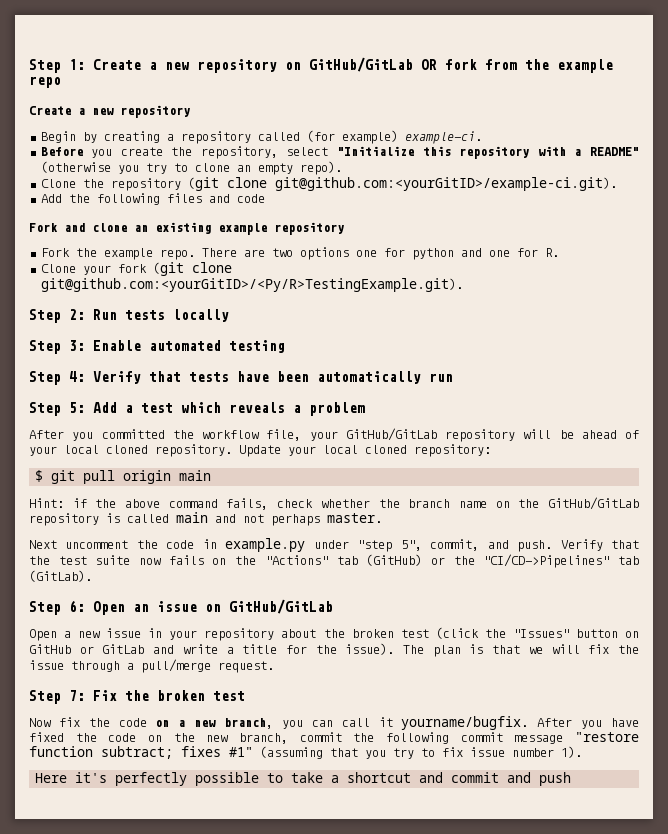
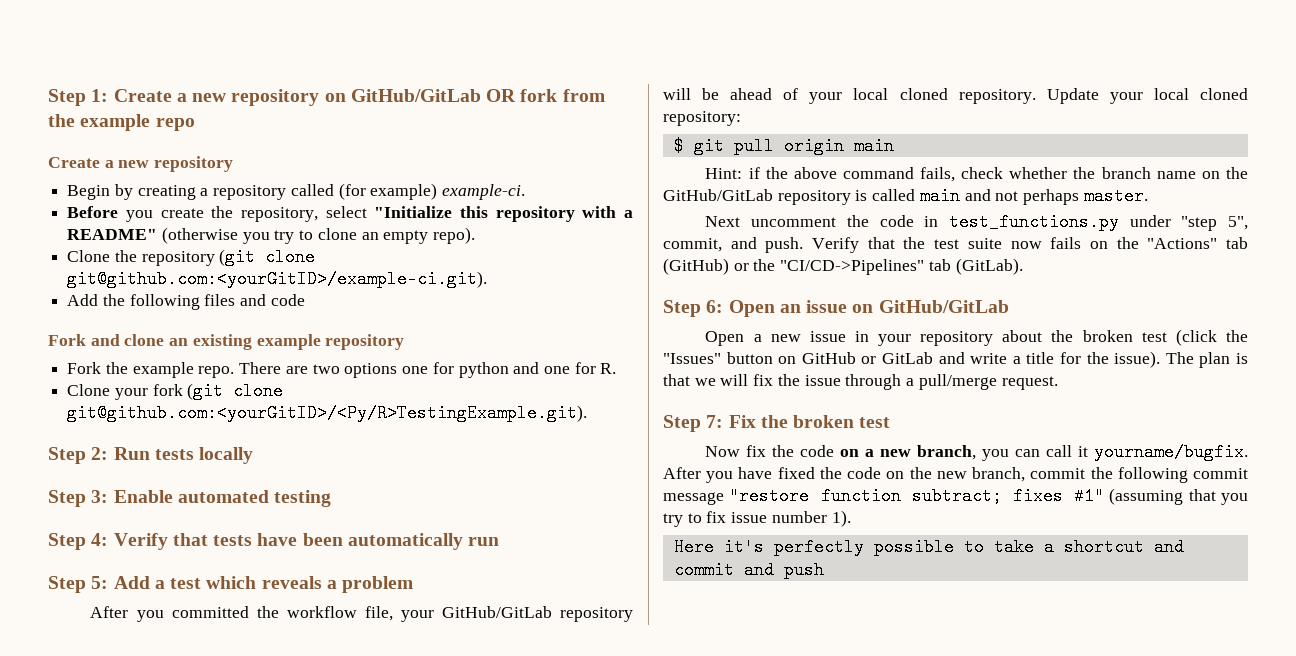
- Next uncomment the code in example.py under "step 5", commit, and push.
+ Next uncomment the code in test_functions.py under "step 5", commit, and push.

